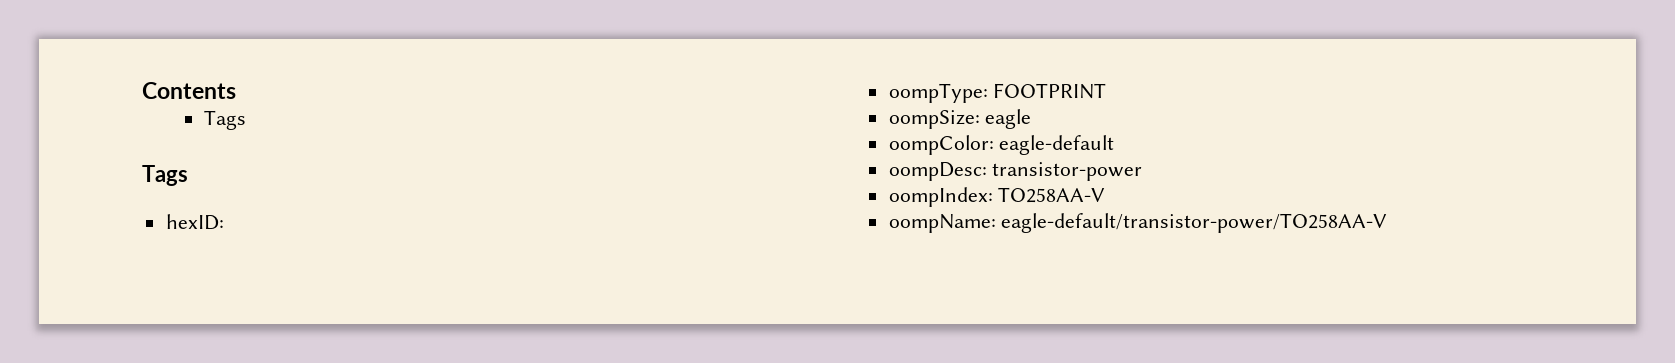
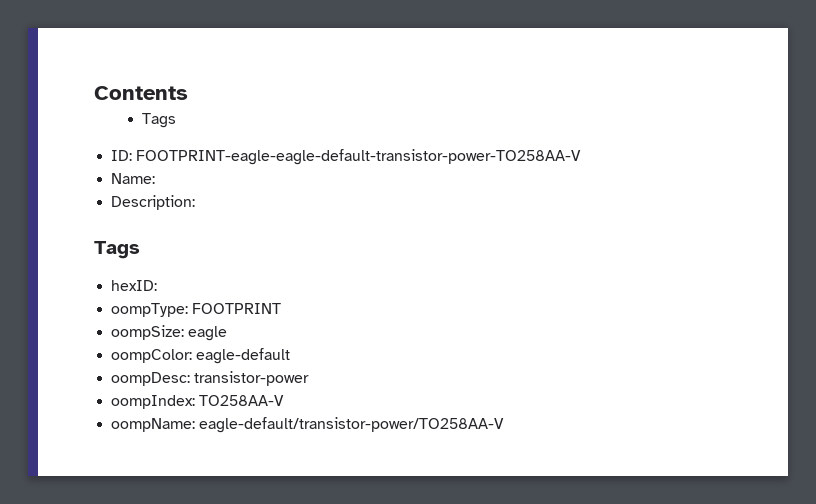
+ ID: FOOTPRINT-eagle-eagle-default-transistor-power-TO258AA-V
+ Name:
+ Description:

